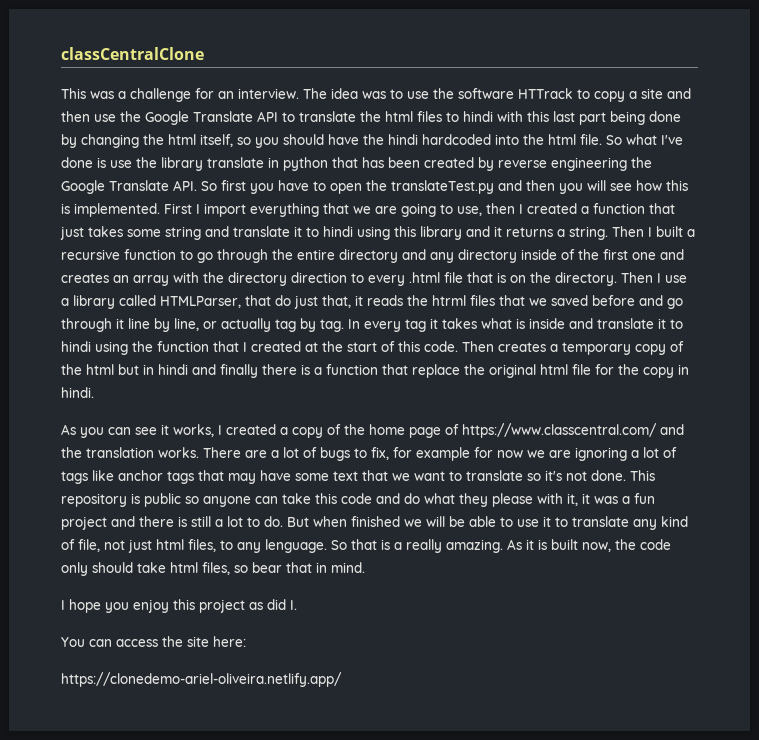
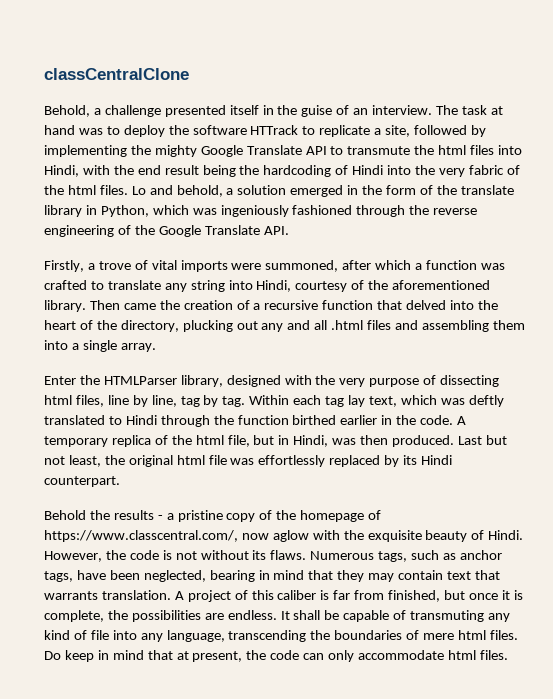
- This was a challenge for an interview. The idea was to use the software HTTrack to copy a site and then use the Google Translate API to translate the html files to hindi with this last part being done by changing the html itself, so you should have the hindi hardcoded into the html file. So what I've done is use the library translate in python that has been created by reverse engineering the Google Translate API. So first you have to open the translateTest.py and then you will see how this is implemented. First I import everything that we are going to use, then I created a function that just takes some string and translate it to hindi using this library and it returns a string. Then I built a recursive function to go through the entire directory and any directory inside of the first one and creates an array with the directory direction to every .html file that is on the directory. Then I use a library called HTMLParser, that do just that, it reads the htrml files that we saved before and go through it line by line, or actually tag by tag.
+ Behold, a challenge presented itself in the guise of an interview. The task at hand was to deploy the software HTTrack to replicate a site, followed by implementing the mighty Google Translate API to transmute the html files into Hindi, with the end result being the hardcoding of Hindi into the very fabric of the html files. Lo and behold, a solution emerged in the form of the translate library in Python, which was ingeniously fashioned through the reverse engineering of the Google Translate API.
+ Firstly, a trove of vital imports were summoned, after which a function was crafted to translate any string into Hindi, courtesy of the aforementioned library. Then came the creation of a recursive function that delved into the heart of the directory, plucking out any and all .html files and assembling them into a single array.
+ Enter the HTMLParser library, designed with the very purpose of dissecting html files, line by line, tag by tag.
- In every tag it takes what is inside and translate it to hindi using the function that I created at the start of this code. Then creates a temporary copy of the html but in hindi and finally there is a function that replace the original html file for the copy in hindi.
- As you can see it works, I created a copy of the home page of https://www.classcentral.com/ and the translation works. There are a lot of bugs to fix, for example for now we are ignoring a lot of tags like anchor tags that may have some text that we want to translate so it's not done. This repository is public so anyone can take this code and do what they please with it, it was a fun project and there is still a lot to do. But when finished we will be able to use it to translate any kind of file, not just html files, to any lenguage. So that is a really amazing. As it is built now, the code only should take html files, so bear that in mind.
- I hope you enjoy this project as did I.
- You can access the site here:
- https://clonedemo-ariel-oliveira.netlify.app/
+ Within each tag lay text, which was deftly translated to Hindi through the function birthed earlier in the code. A temporary replica of the html file, but in Hindi, was then produced. Last but not least, the original html file was effortlessly replaced by its Hindi counterpart.
+ Behold the results - a pristine copy of the homepage of https://www.classcentral.com/, now aglow with the exquisite beauty of Hindi. However, the code is not without its flaws. Numerous tags, such as anchor tags, have been neglected, bearing in mind that they may contain text that warrants translation. A project of this caliber is far from finished, but once it is complete, the possibilities are endless. It shall be capable of transmuting any kind of file into any language, transcending the boundaries of mere html files. Do keep in mind that at present, the code can only accommodate html files.

